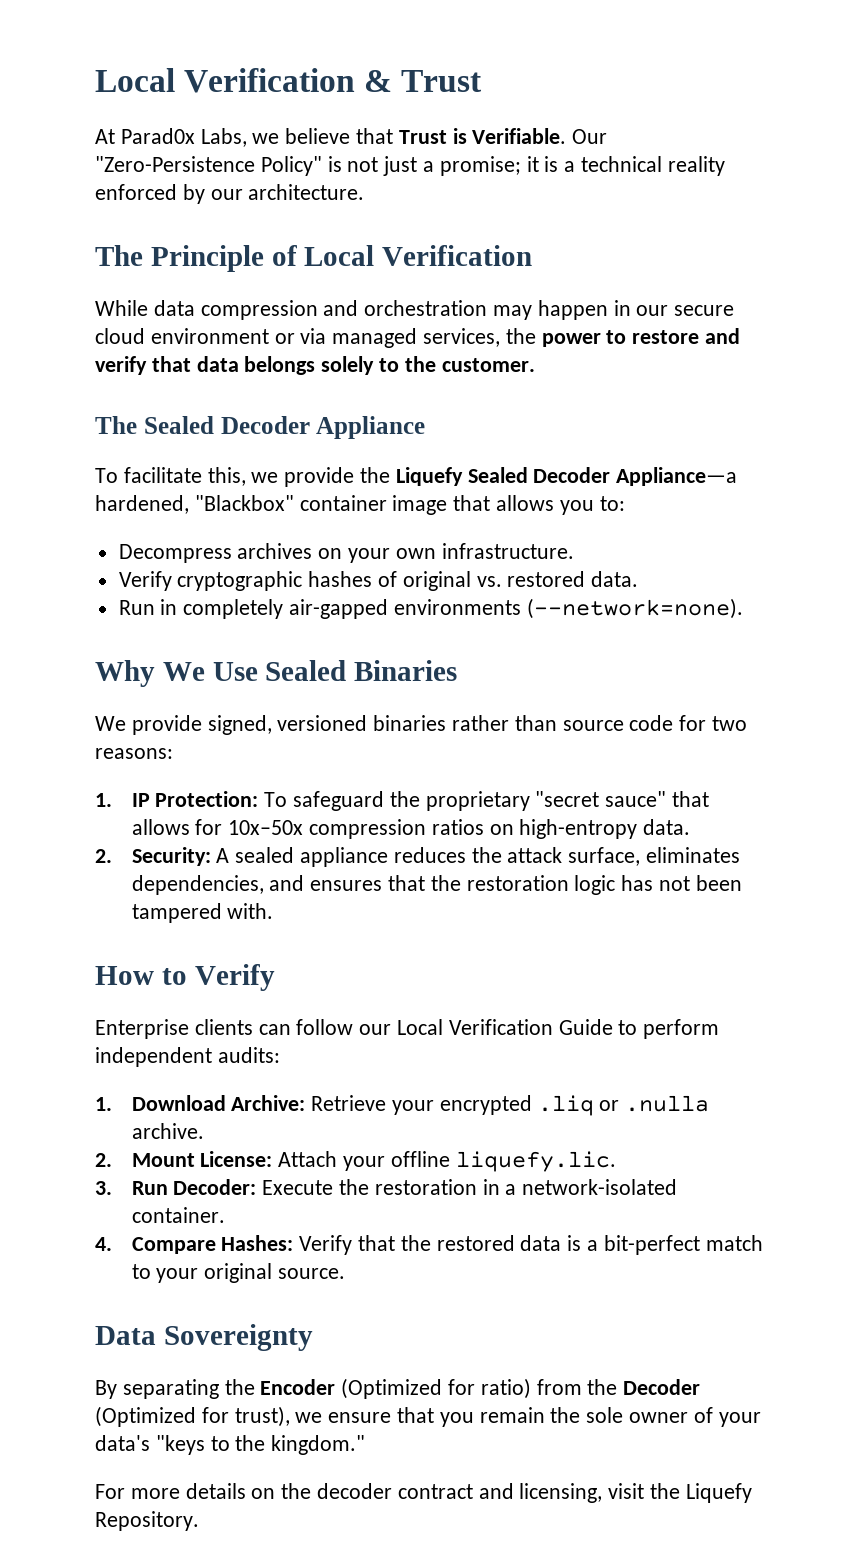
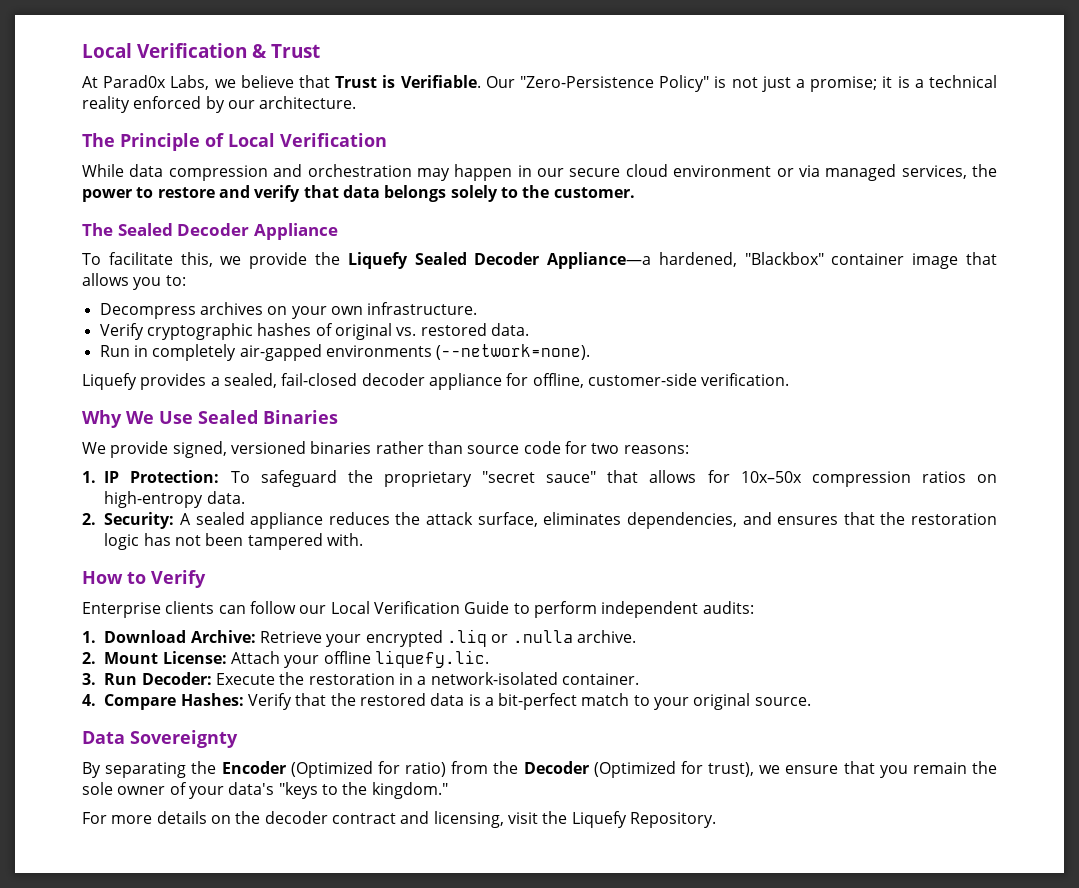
+ Liquefy provides a sealed, fail-closed decoder appliance for offline, customer-side verification.

